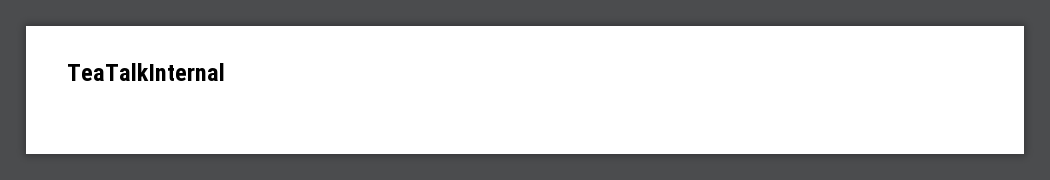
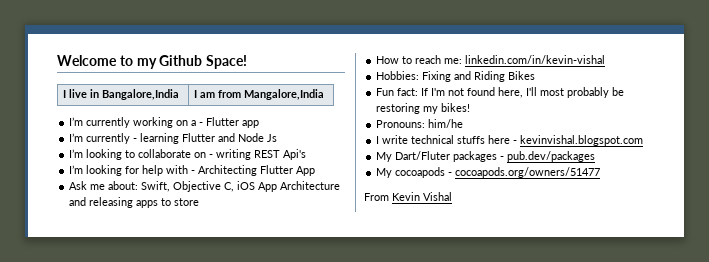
- TeaTalkInternal
+ Welcome to my Github Space!
+ I live in Bangalore,India | I am from Mangalore,India
+ I’m currently working on a - Flutter app
+ I’m currently - learning Flutter and Node Js
+ I’m looking to collaborate on - writing REST Api's
+ I’m looking for help with - Architecting Flutter App
+ Ask me about: Swift, Objective C, iOS App Architecture and releasing apps to store
+ How to reach me: linkedin.com/in/kevin-vishal
+ Hobbies: Fixing and Riding Bikes
+ Fun fact: If I'm not found here, I'll most probably be restoring my bikes!
+ Pronouns: him/he
+ I write technical stuffs here - kevinvishal.blogspot.com
+ My Dart/Fluter packages - pub.dev/packages
+ My cocoapods - cocoapods.org/owners/51477
+ From Kevin Vishal

